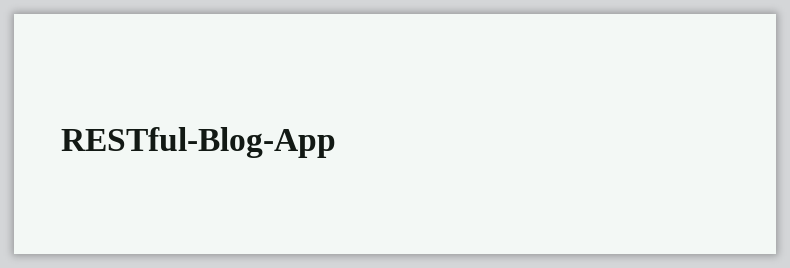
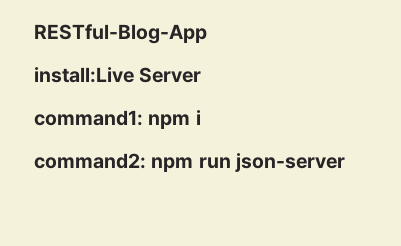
+ install:Live Server
+ command1: npm i
+ command2: npm run json-server

